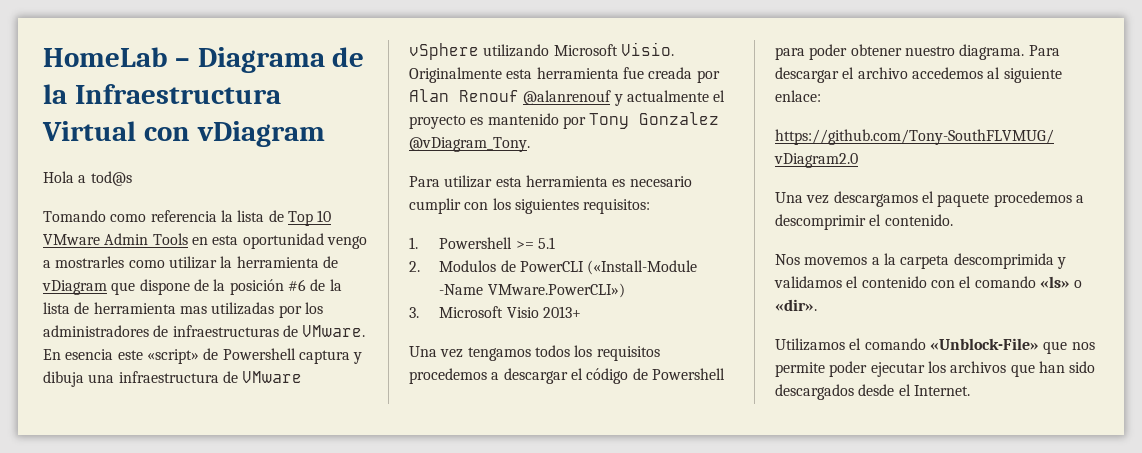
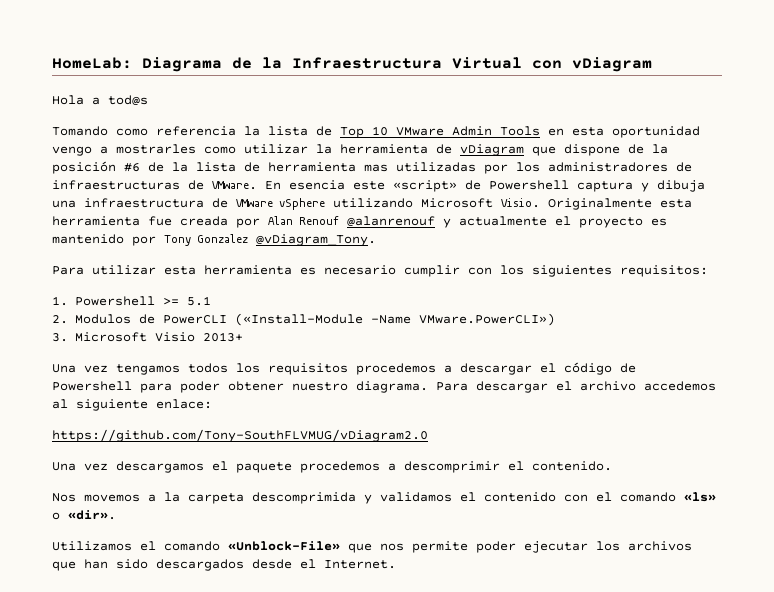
- HomeLab – Diagrama de la Infraestructura Virtual con vDiagram
+ HomeLab: Diagrama de la Infraestructura Virtual con vDiagram

